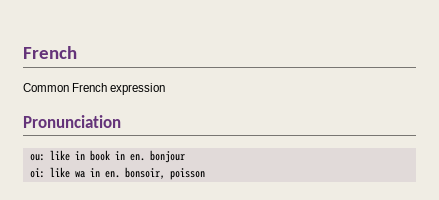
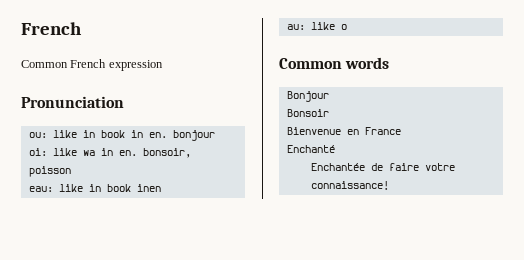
+ eau: like in book inen
+ au: like o
+ Common words
+ Bonjour
+ Bonsoir
+ Bienvenue en France
+ Enchanté
+ Enchantée de faire votre connaissance!

